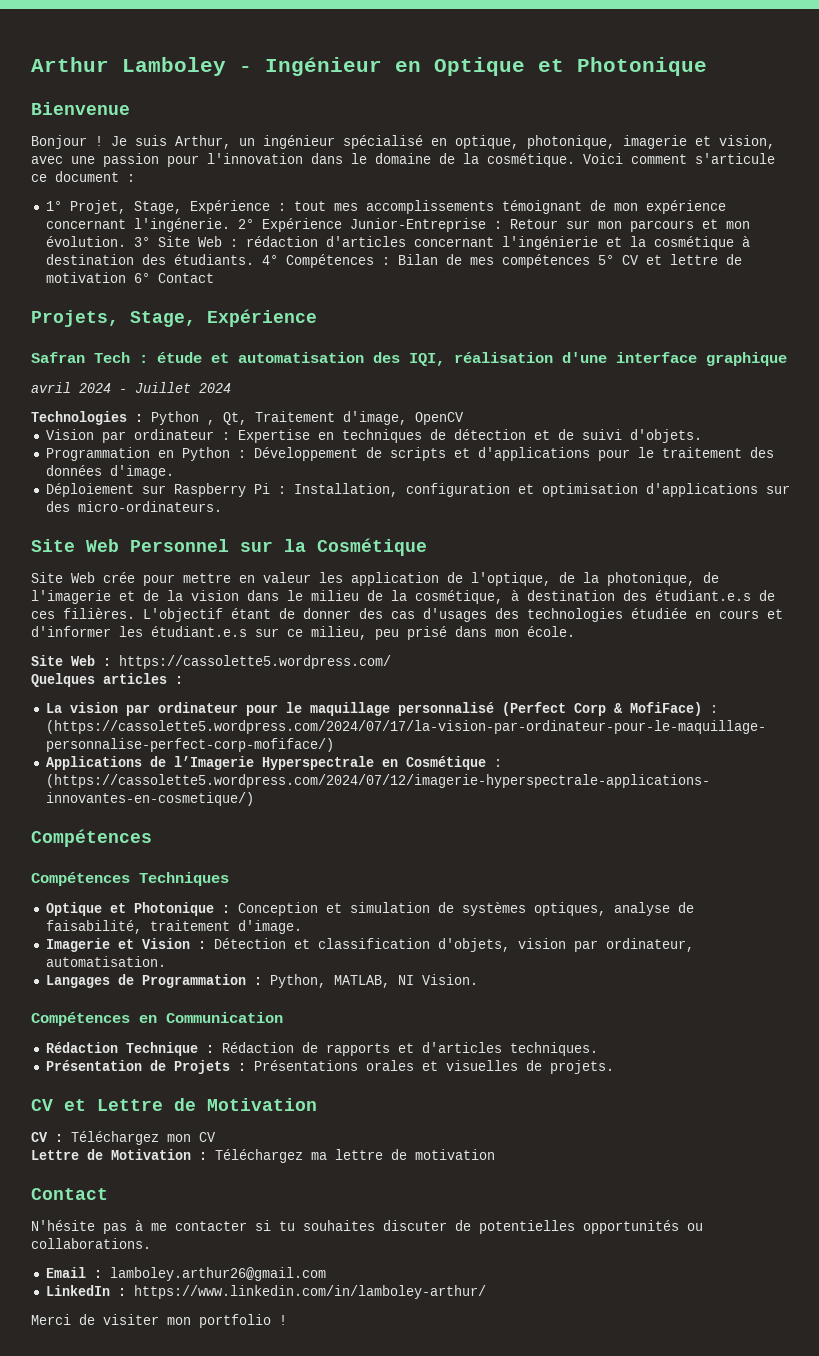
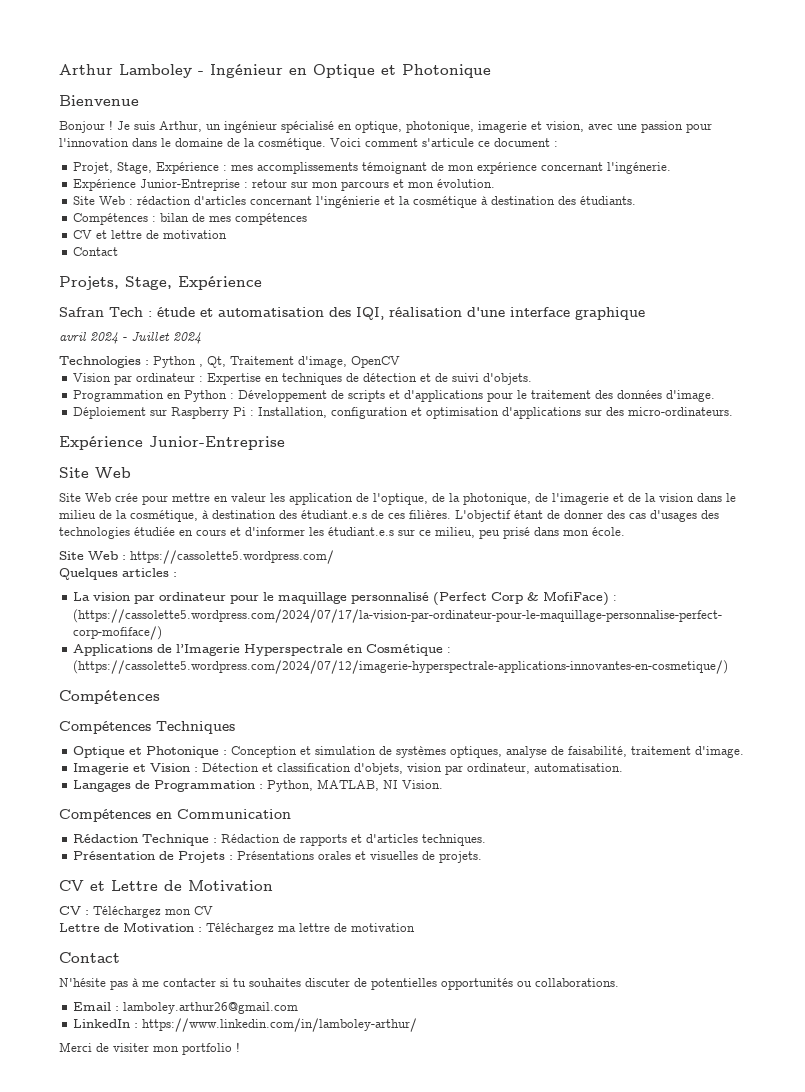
- 1° Projet, Stage, Expérience : tout mes accomplissements témoignant de mon expérience concernant l'ingénerie. 2° Expérience Junior-Entreprise : Retour sur mon parcours et mon évolution. 3° Site Web : rédaction d'articles concernant l'ingénierie et la cosmétique à destination des étudiants. 4° Compétences : Bilan de mes compétences 5° CV et lettre de motivation 6° Contact
+ Projet, Stage, Expérience : mes accomplissements témoignant de mon expérience concernant l'ingénerie.
+ Expérience Junior-Entreprise : retour sur mon parcours et mon évolution.
+ Site Web : rédaction d'articles concernant l'ingénierie et la cosmétique à destination des étudiants.
+ Compétences : bilan de mes compétences
+ CV et lettre de motivation
+ Contact
  Déploiement sur Raspberry Pi : Installation, configuration et optimisation d'applications sur des micro-ordinateurs.
- Site Web Personnel sur la Cosmétique
+ Expérience Junior-Entreprise
+ Site Web

